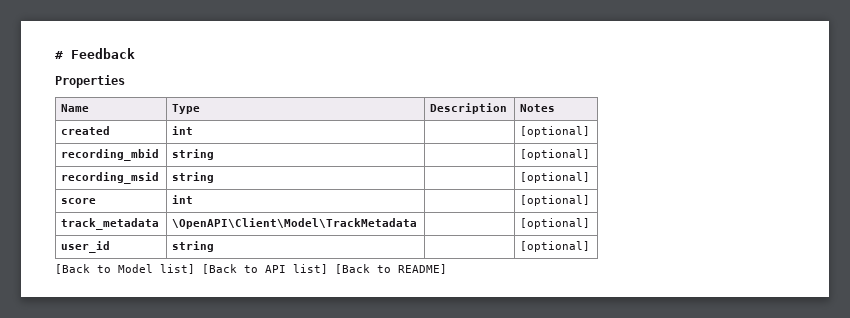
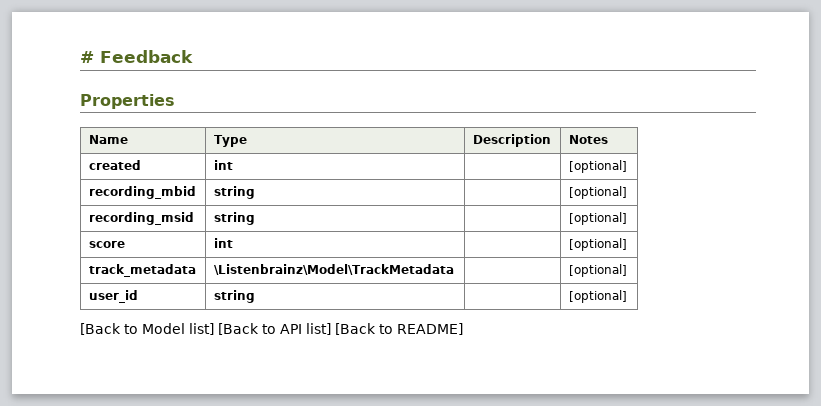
- track_metadata | \OpenAPI\Client\Model\TrackMetadata | | [optional]
+ track_metadata | \Listenbrainz\Model\TrackMetadata | | [optional]

